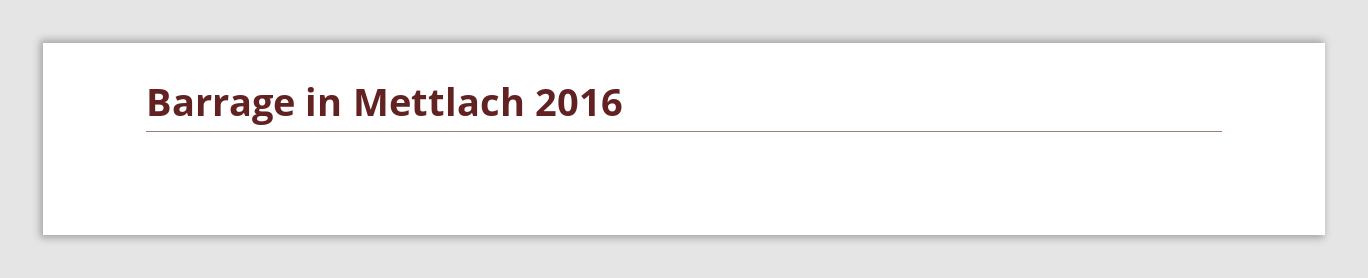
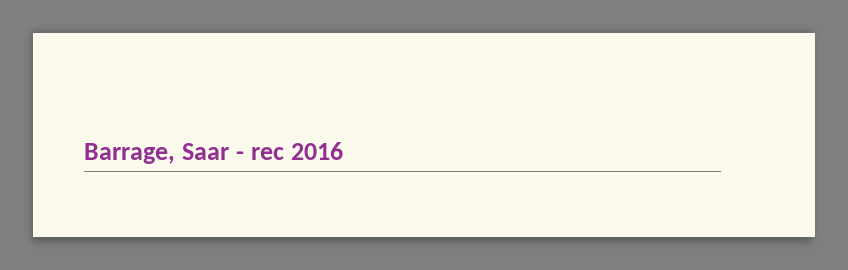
- Barrage in Mettlach 2016
+ Barrage, Saar - rec 2016

